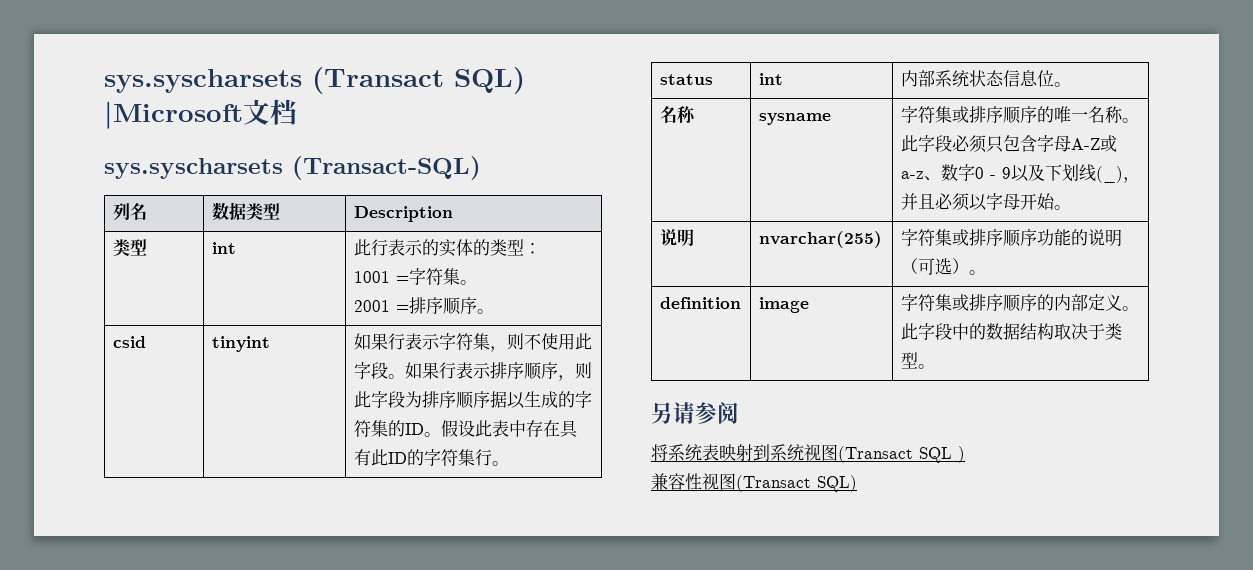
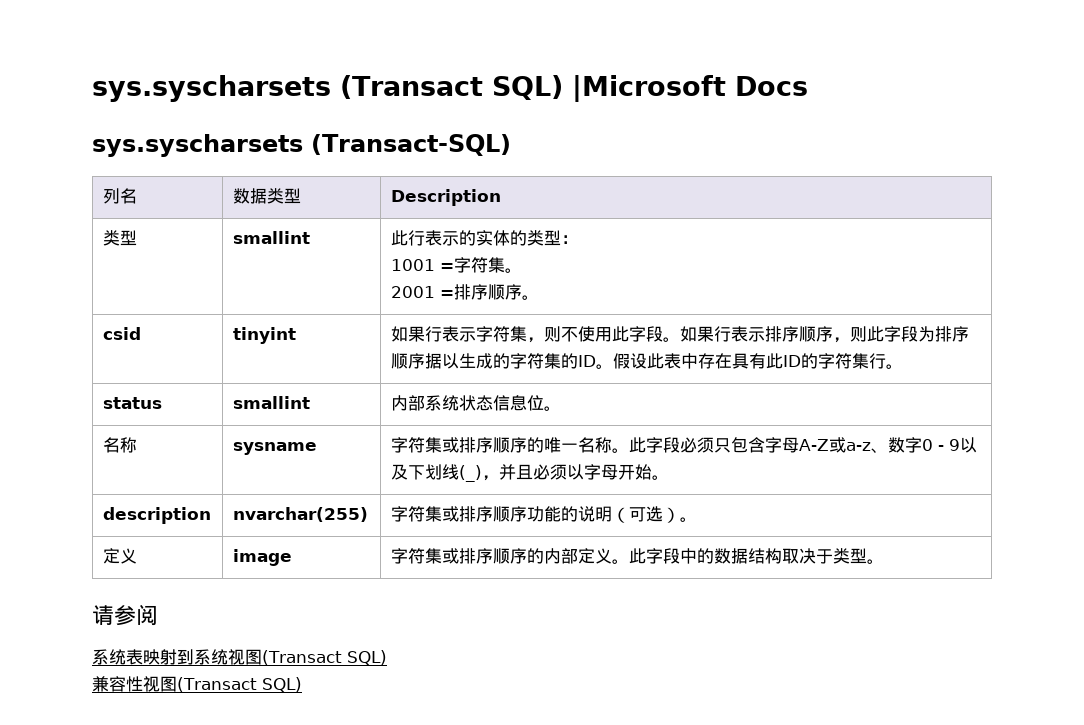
- sys.syscharsets (Transact SQL) |Microsoft文档
+ sys.syscharsets (Transact SQL) |Microsoft Docs
- 类型 | int | 此行表示的实体的类型：
+ 类型 | smallint | 此行表示的实体的类型：
- status | int | 内部系统状态信息位。
+ status | smallint | 内部系统状态信息位。
- 说明 | nvarchar(255) | 字符集或排序顺序功能的说明（可选）。
+ description | nvarchar(255) | 字符集或排序顺序功能的说明（可选）。
- definition | image | 字符集或排序顺序的内部定义。此字段中的数据结构取决于类型。
+ 定义 | image | 字符集或排序顺序的内部定义。此字段中的数据结构取决于类型。
- 另请参阅
+ 请参阅
- 将系统表映射到系统视图(Transact SQL )
+ 系统表映射到系统视图(Transact SQL)

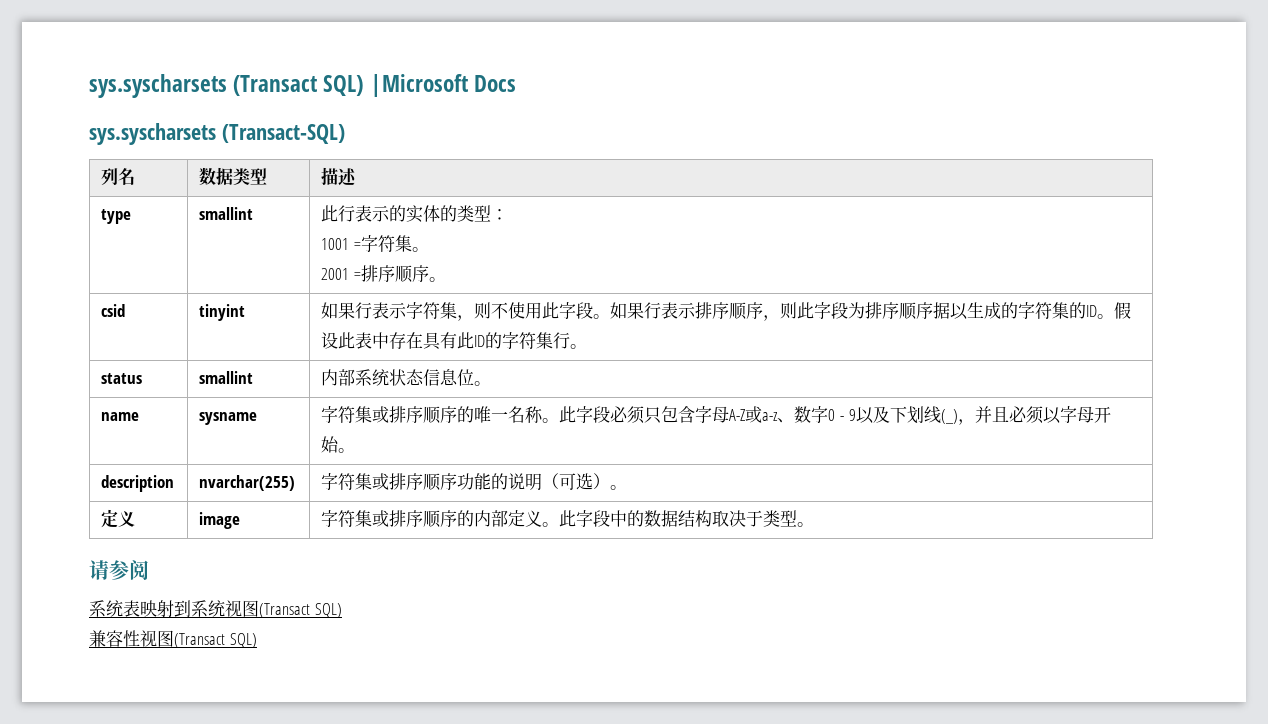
- 列名 | 数据类型 | Description
- 类型 | smallint | 此行表示的实体的类型：
+ 列名 | 数据类型 | 描述
+ type | smallint | 此行表示的实体的类型：
- 名称 | sysname | 字符集或排序顺序的唯一名称。此字段必须只包含字母A-Z或a-z、数字0 - 9以及下划线(_)，并且必须以字母开始。
+ name | sysname | 字符集或排序顺序的唯一名称。此字段必须只包含字母A-Z或a-z、数字0 - 9以及下划线(_)，并且必须以字母开始。

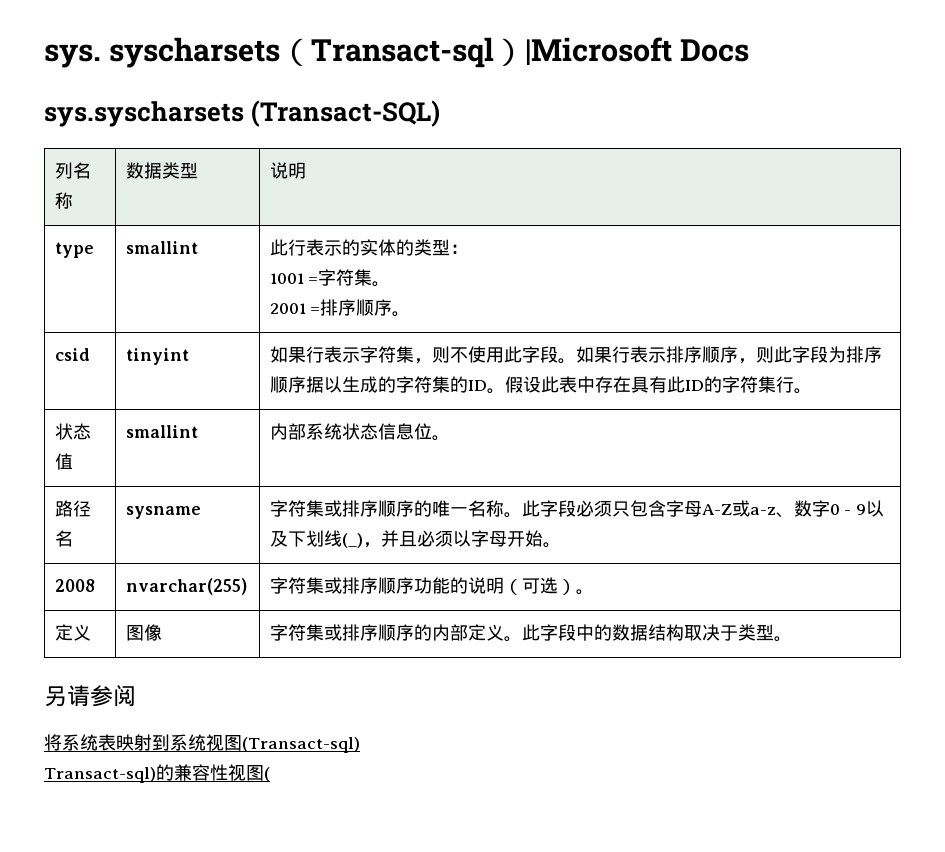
- sys.syscharsets (Transact SQL) |Microsoft Docs
+ sys. syscharsets（Transact-sql）|Microsoft Docs
- 列名 | 数据类型 | 描述
+ 列名称 | 数据类型 | 说明
- status | smallint | 内部系统状态信息位。
+ 状态值 | smallint | 内部系统状态信息位。
- name | sysname | 字符集或排序顺序的唯一名称。此字段必须只包含字母A-Z或a-z、数字0 - 9以及下划线(_)，并且必须以字母开始。
+ 路径名 | sysname | 字符集或排序顺序的唯一名称。此字段必须只包含字母A-Z或a-z、数字0 - 9以及下划线(_)，并且必须以字母开始。
- description | nvarchar(255) | 字符集或排序顺序功能的说明（可选）。
+ 2008 | nvarchar(255) | 字符集或排序顺序功能的说明（可选）。
- 定义 | image | 字符集或排序顺序的内部定义。此字段中的数据结构取决于类型。
+ 定义 | 图像 | 字符集或排序顺序的内部定义。此字段中的数据结构取决于类型。
- 请参阅
+ 另请参阅
- 系统表映射到系统视图(Transact SQL)
- 兼容性视图(Transact SQL)
+ 将系统表映射到系统视图(Transact-sql)
+ Transact-sql)的兼容性视图(

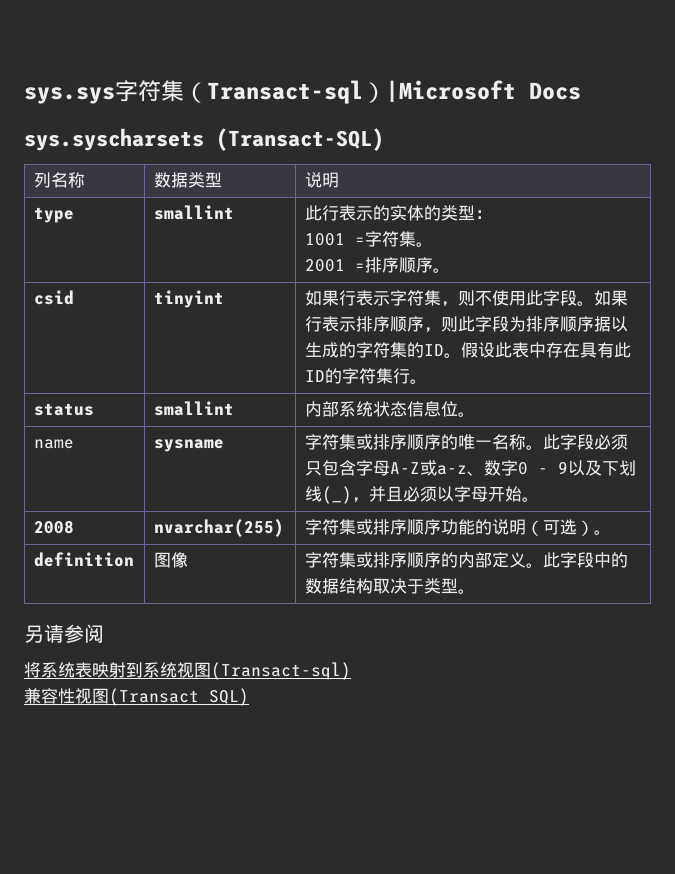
- sys. syscharsets（Transact-sql）|Microsoft Docs
+ sys.sys字符集（Transact-sql）|Microsoft Docs
- 状态值 | smallint | 内部系统状态信息位。
+ status | smallint | 内部系统状态信息位。
- 路径名 | sysname | 字符集或排序顺序的唯一名称。此字段必须只包含字母A-Z或a-z、数字0 - 9以及下划线(_)，并且必须以字母开始。
+ name | sysname | 字符集或排序顺序的唯一名称。此字段必须只包含字母A-Z或a-z、数字0 - 9以及下划线(_)，并且必须以字母开始。
- 定义 | 图像 | 字符集或排序顺序的内部定义。此字段中的数据结构取决于类型。
+ definition | 图像 | 字符集或排序顺序的内部定义。此字段中的数据结构取决于类型。
- Transact-sql)的兼容性视图(
+ 兼容性视图(Transact SQL)

